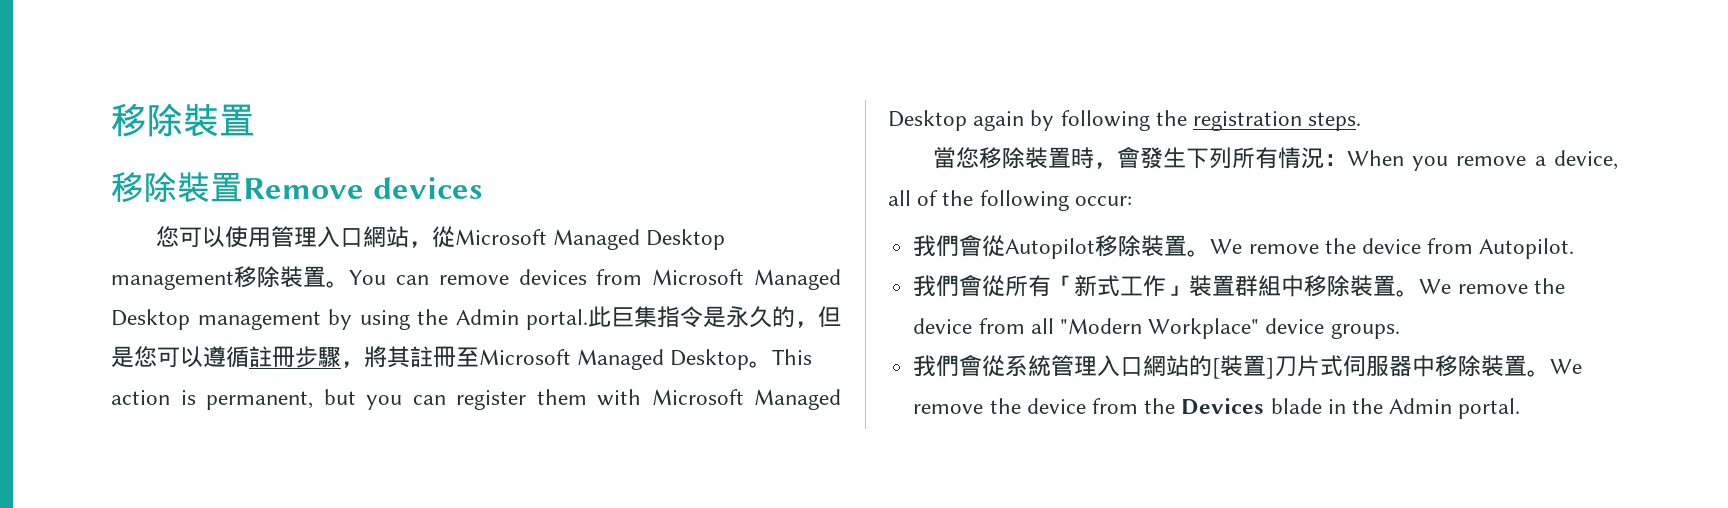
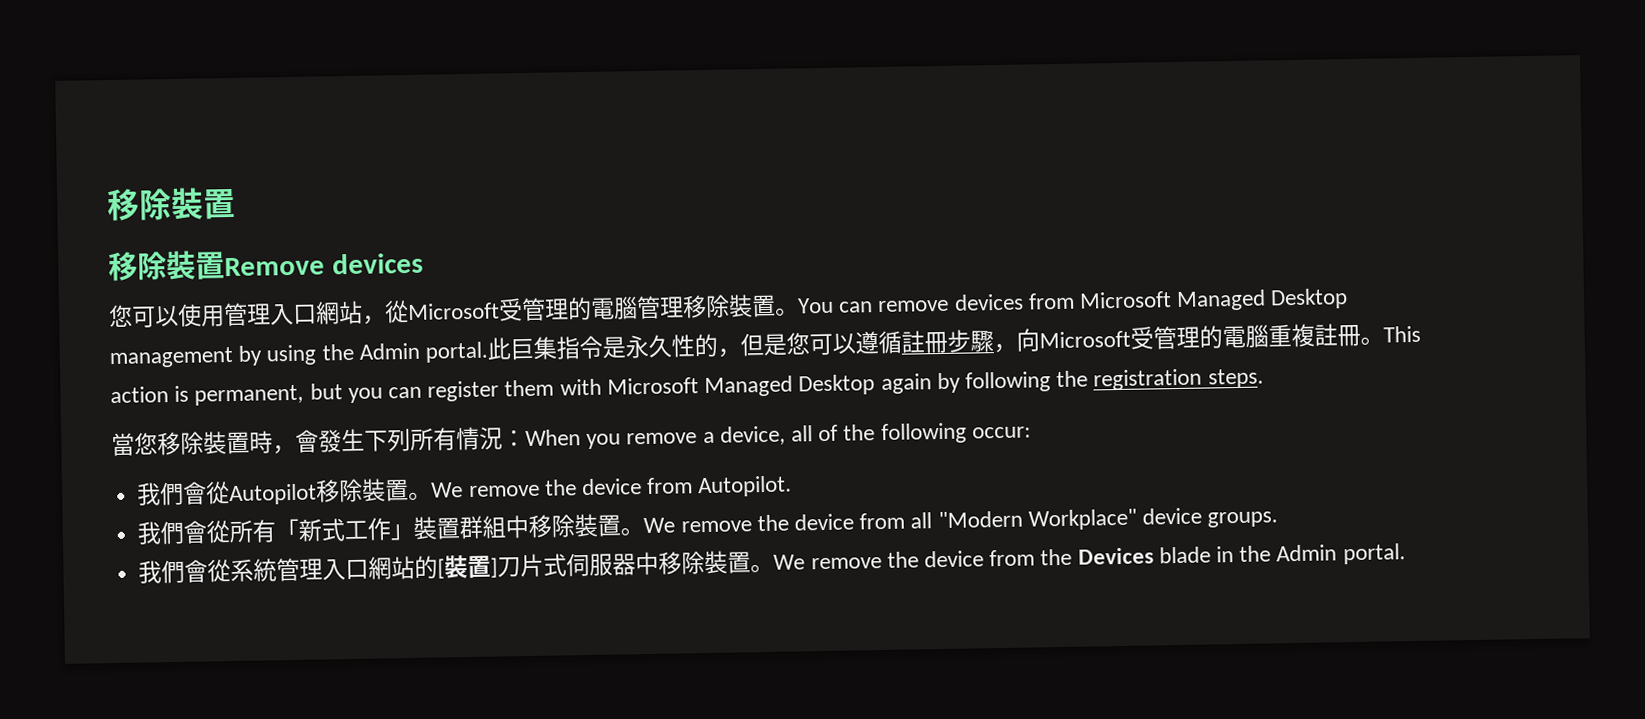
- 您可以使用管理入口網站，從Microsoft Managed Desktop management移除裝置。
+ 您可以使用管理入口網站，從Microsoft受管理的電腦管理移除裝置。
- 此巨集指令是永久的，但是您可以遵循註冊步驟，將其註冊至Microsoft Managed Desktop。
+ 此巨集指令是永久性的，但是您可以遵循註冊步驟，向Microsoft受管理的電腦重複註冊。

